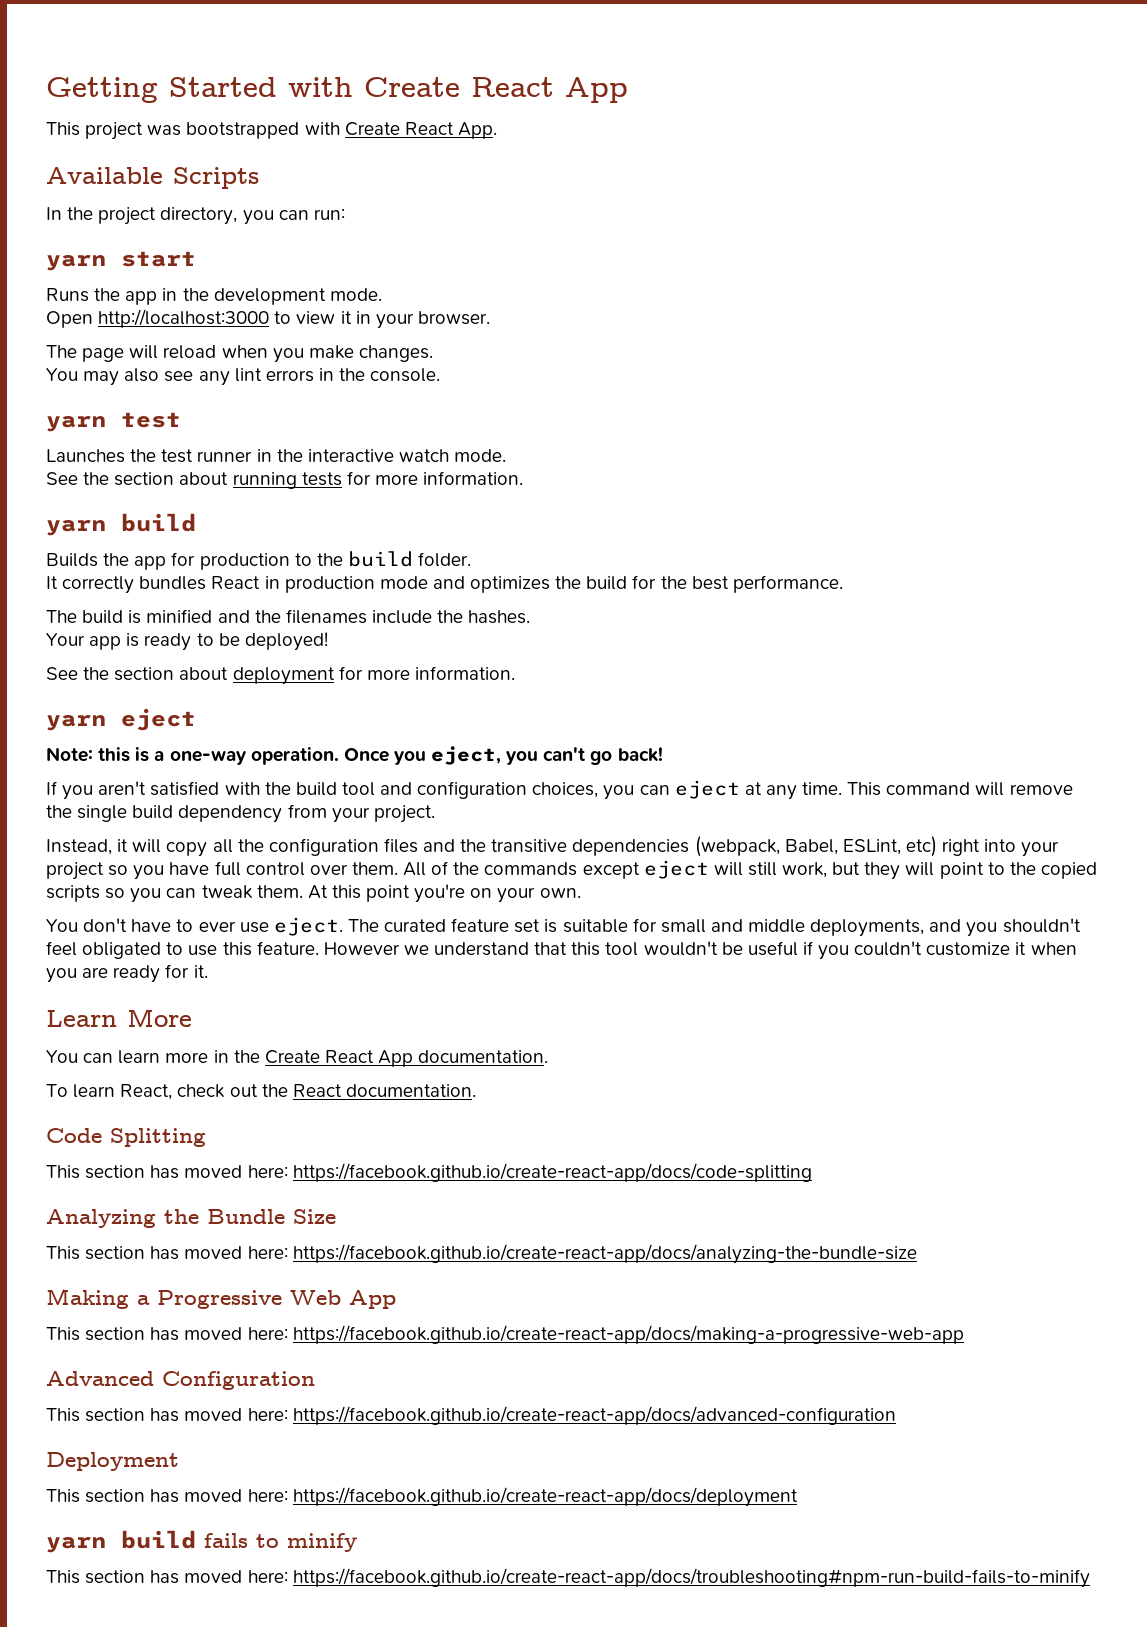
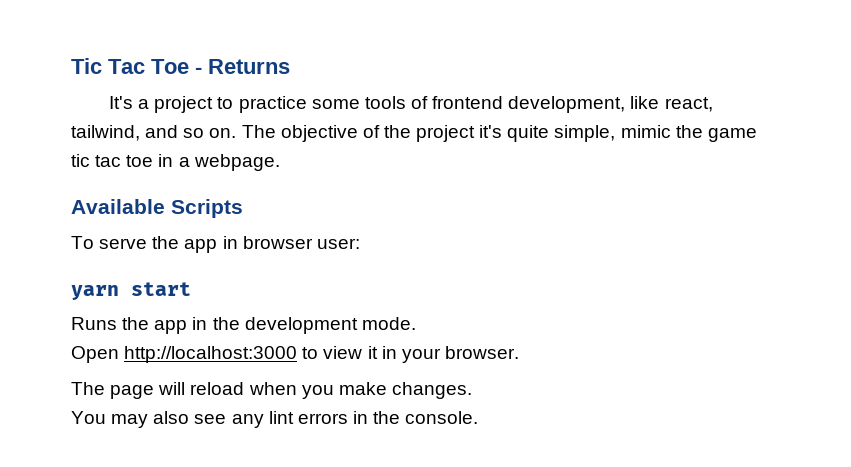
- Getting Started with Create React App
- This project was bootstrapped with Create React App.
+ Tic Tac Toe - Returns
+ It's a project to practice some tools of frontend development, like react, tailwind, and so on. The objective of the project it's quite simple, mimic the game tic tac toe in a webpage.
  Available Scripts
- In the project directory, you can run:
+ To serve the app in browser user:
- yarn test
- Launches the test runner in the interactive watch mode.
- See the section about running tests for more information.
- yarn build
- Builds the app for production to the build folder.
- It correctly bundles React in production mode and optimizes the build for the best performance.
- The build is minified and the filenames include the hashes.
- Your app is ready to be deployed!
- See the section about deployment for more information.
- yarn eject
- Note: this is a one-way operation. Once you eject, you can't go back!
- If you aren't satisfied with the build tool and configuration choices, you can eject at any time. This command will remove the single build dependency from your project.
- Instead, it will copy all the configuration files and the transitive dependencies (webpack, Babel, ESLint, etc) right into your project so you have full control over them. All of the commands except eject will still work, but they will point to the copied scripts so you can tweak them. At this point you're on your own.
- You don't have to ever use eject. The curated feature set is suitable for small and middle deployments, and you shouldn't feel obligated to use this feature. However we understand that this tool wouldn't be useful if you couldn't customize it when you are ready for it.
- Learn More
- You can learn more in the Create React App documentation.
- To learn React, check out the React documentation.
- Code Splitting
- This section has moved here: https://facebook.github.io/create-react-app/docs/code-splitting
- Analyzing the Bundle Size
- This section has moved here: https://facebook.github.io/create-react-app/docs/analyzing-the-bundle-size
- Making a Progressive Web App
- This section has moved here: https://facebook.github.io/create-react-app/docs/making-a-progressive-web-app
- Advanced Configuration
- This section has moved here: https://facebook.github.io/create-react-app/docs/advanced-configuration
- Deployment
- This section has moved here: https://facebook.github.io/create-react-app/docs/deployment
- yarn build fails to minify
- This section has moved here: https://facebook.github.io/create-react-app/docs/troubleshooting#npm-run-build-fails-to-minify

